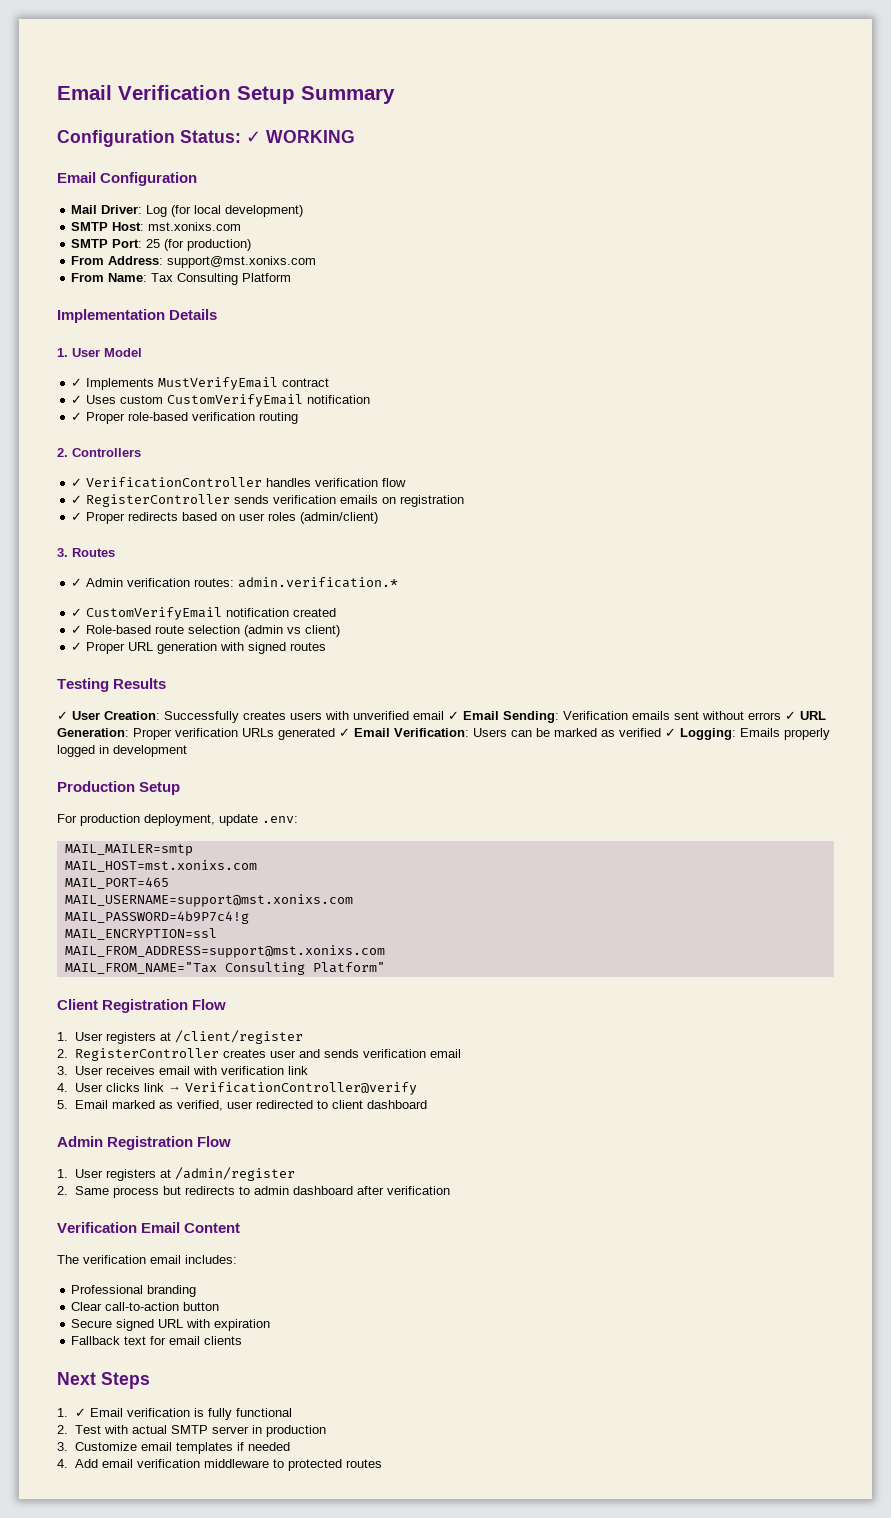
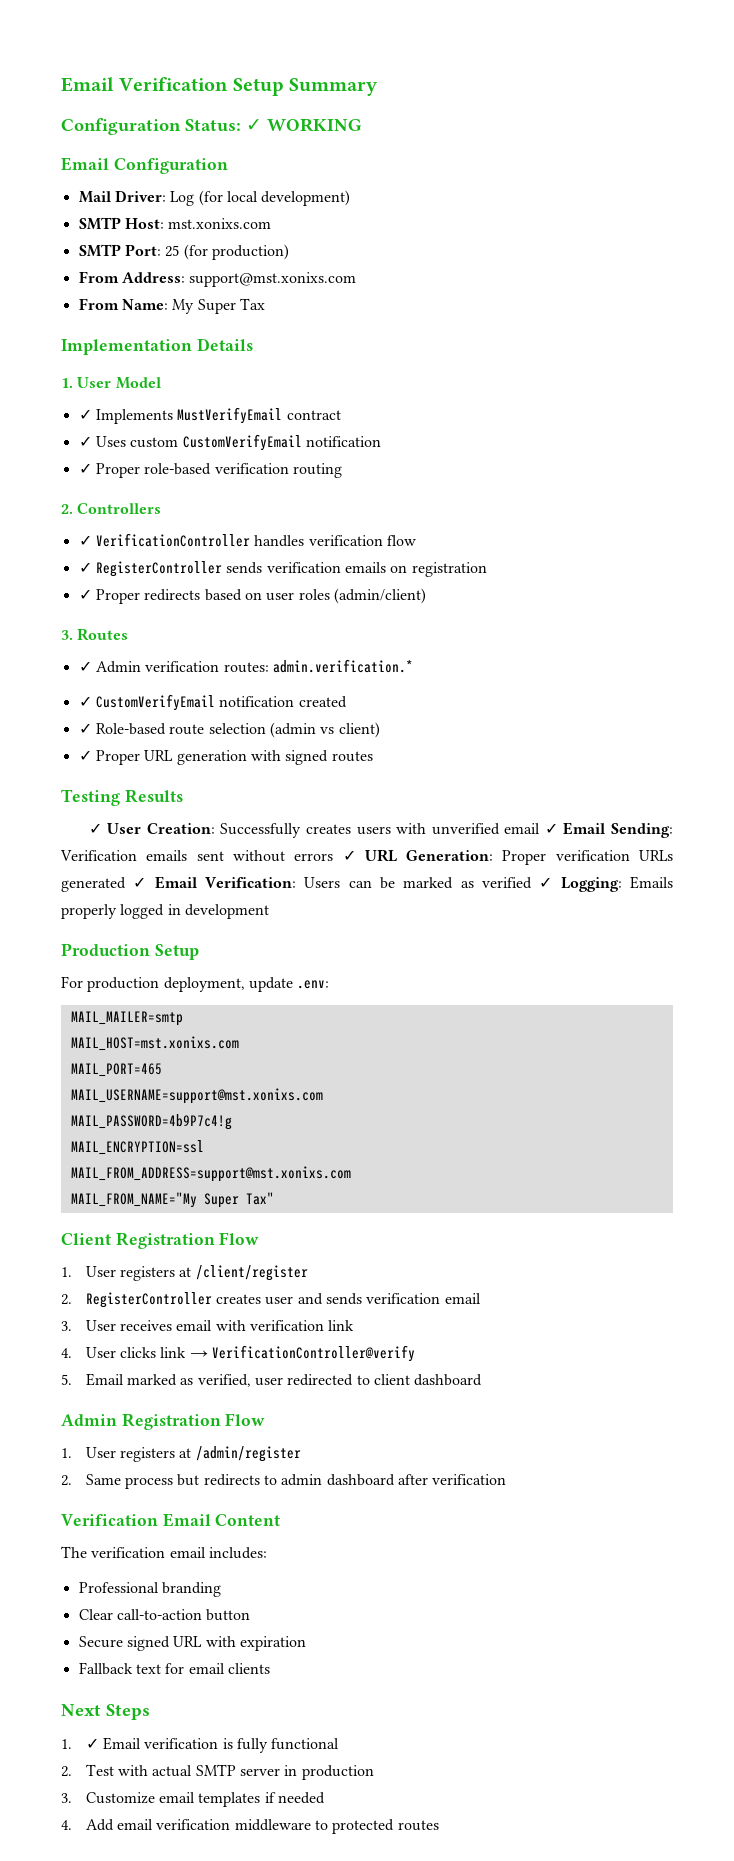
- From Name: Tax Consulting Platform
+ From Name: My Super Tax
- MAIL_FROM_NAME="Tax Consulting Platform"
+ MAIL_FROM_NAME="My Super Tax"

